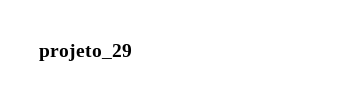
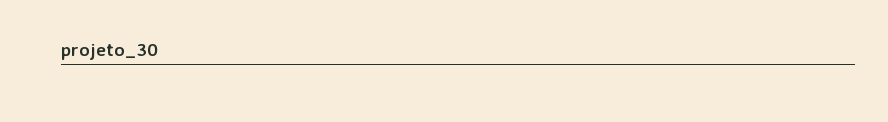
- projeto_29
+ projeto_30

